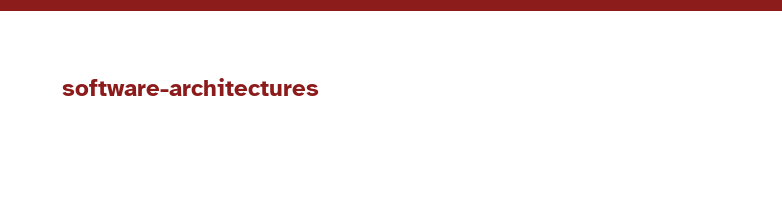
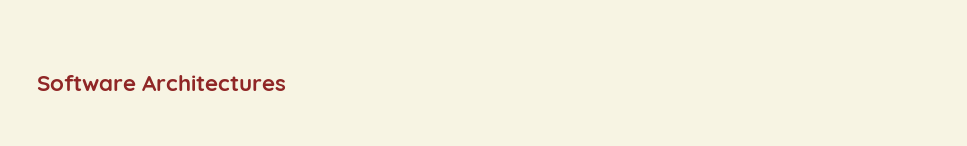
- software-architectures
+ Software Architectures

